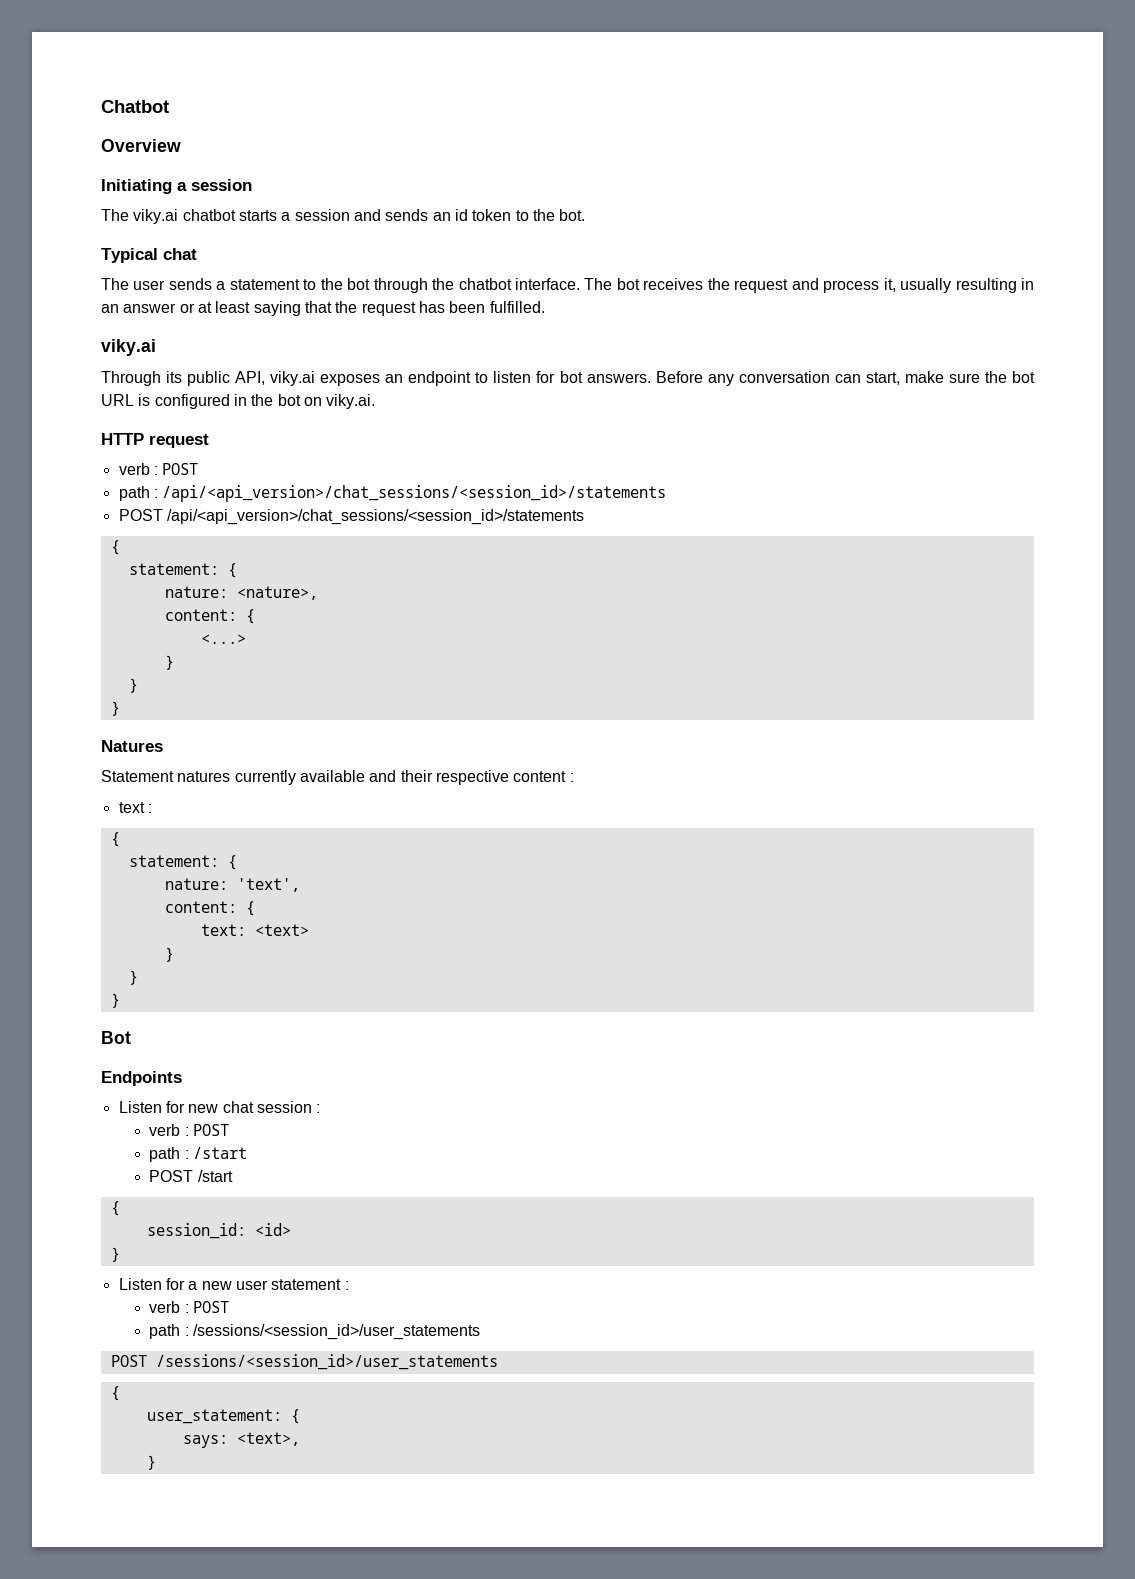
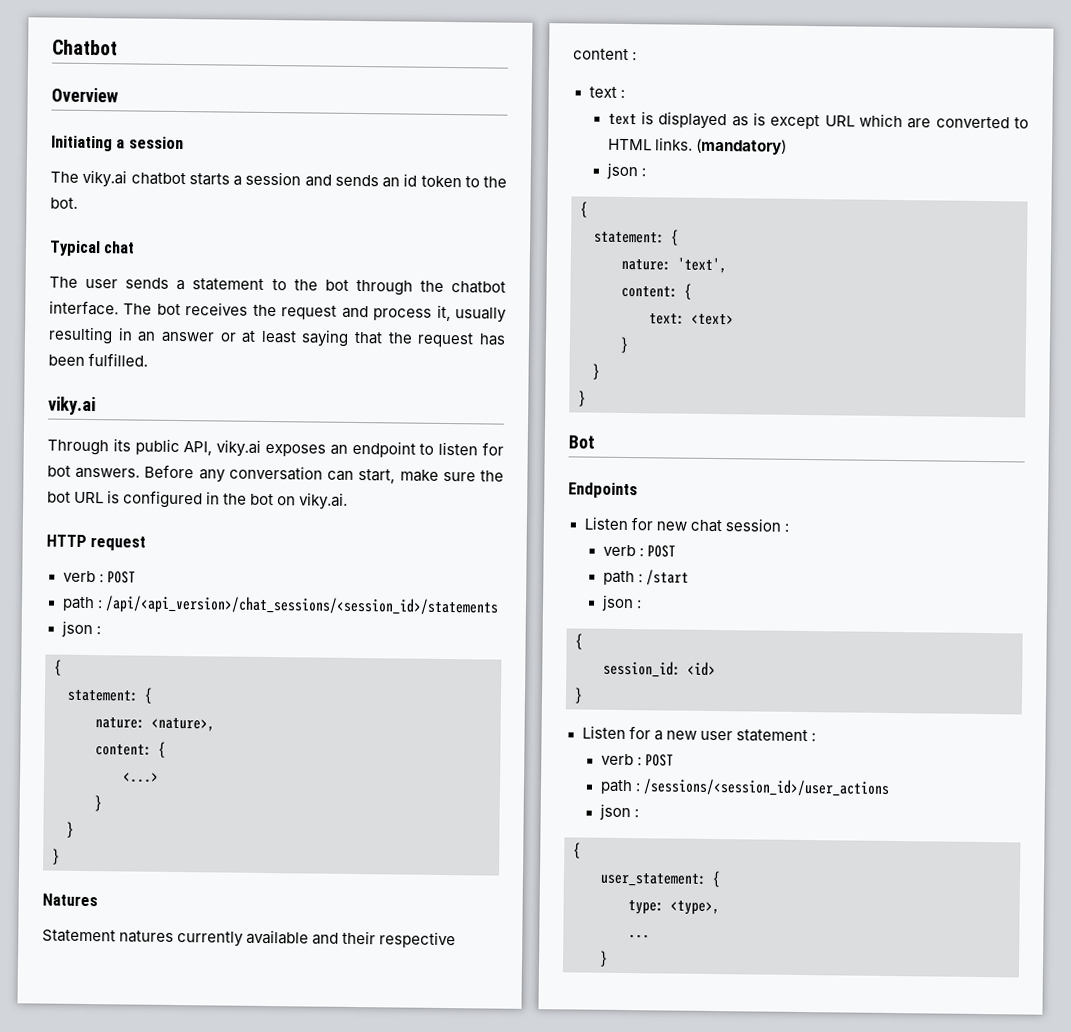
  path : /api/<api_version>/chat_sessions/<session_id>/statements
- POST /api/<api_version>/chat_sessions/<session_id>/statements
+ json :
+ text is displayed as is except URL which are converted to HTML links. (mandatory)
+ json :
  path : /start
- POST /start
+ json :
- path : /sessions/<session_id>/user_statements
- POST /sessions/<session_id>/user_statements
+ path : /sessions/<session_id>/user_actions
+ json :
- says: <text>,
+ type: <type>,
+ ...

